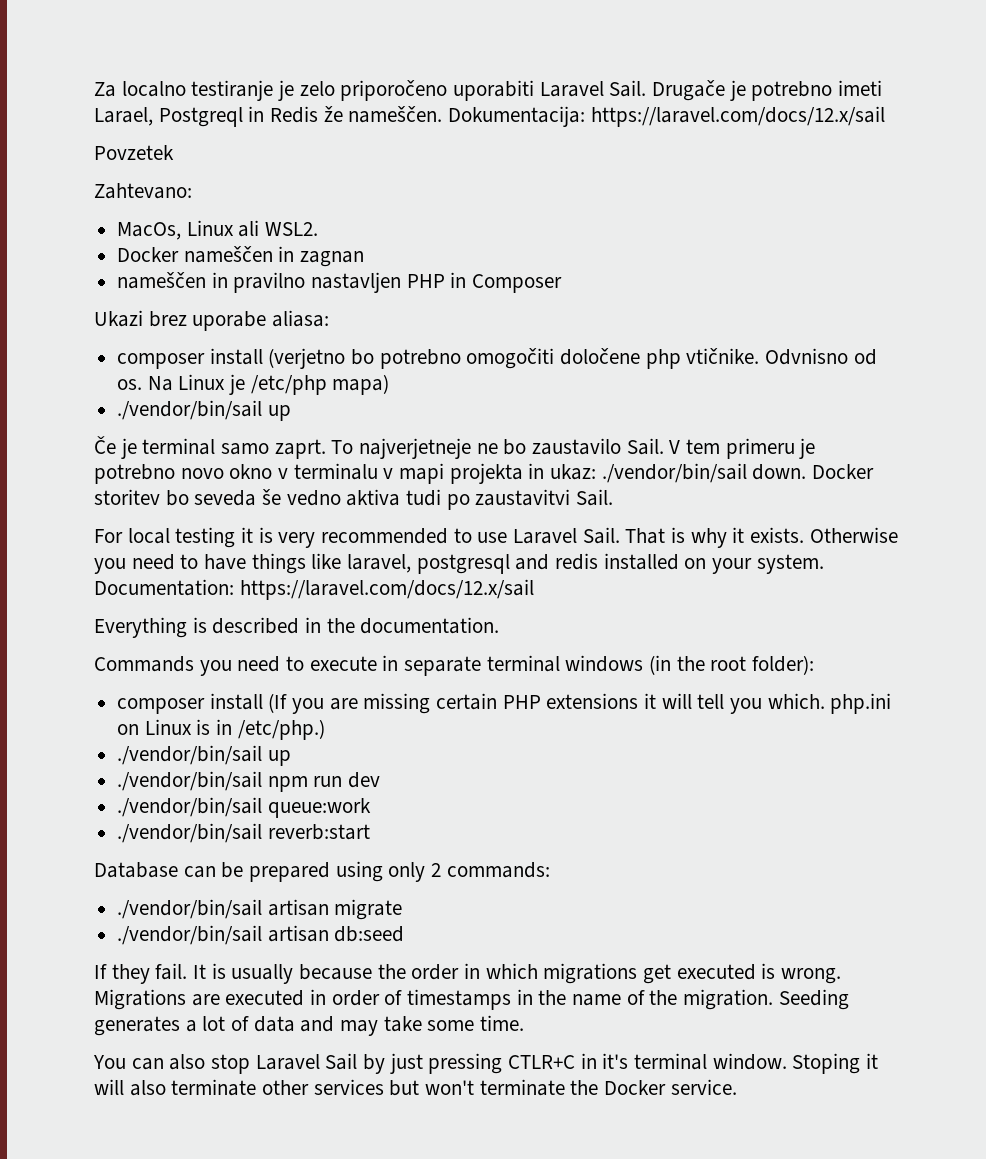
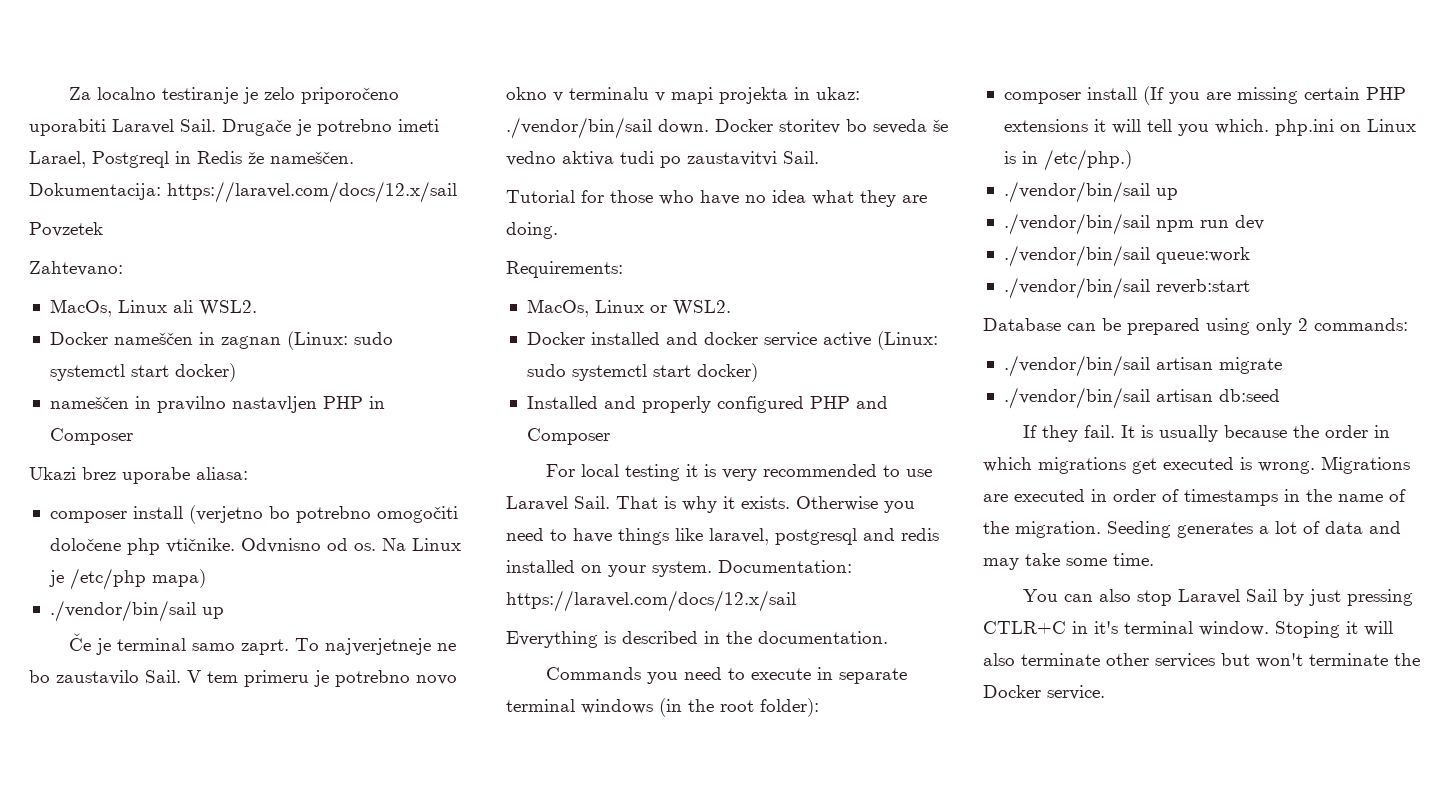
- Docker nameščen in zagnan
+ Docker nameščen in zagnan (Linux: sudo systemctl start docker)
+ Tutorial for those who have no idea what they are doing.
+ Requirements:
+ MacOs, Linux or WSL2.
+ Docker installed and docker service active (Linux: sudo systemctl start docker)
+ Installed and properly configured PHP and Composer

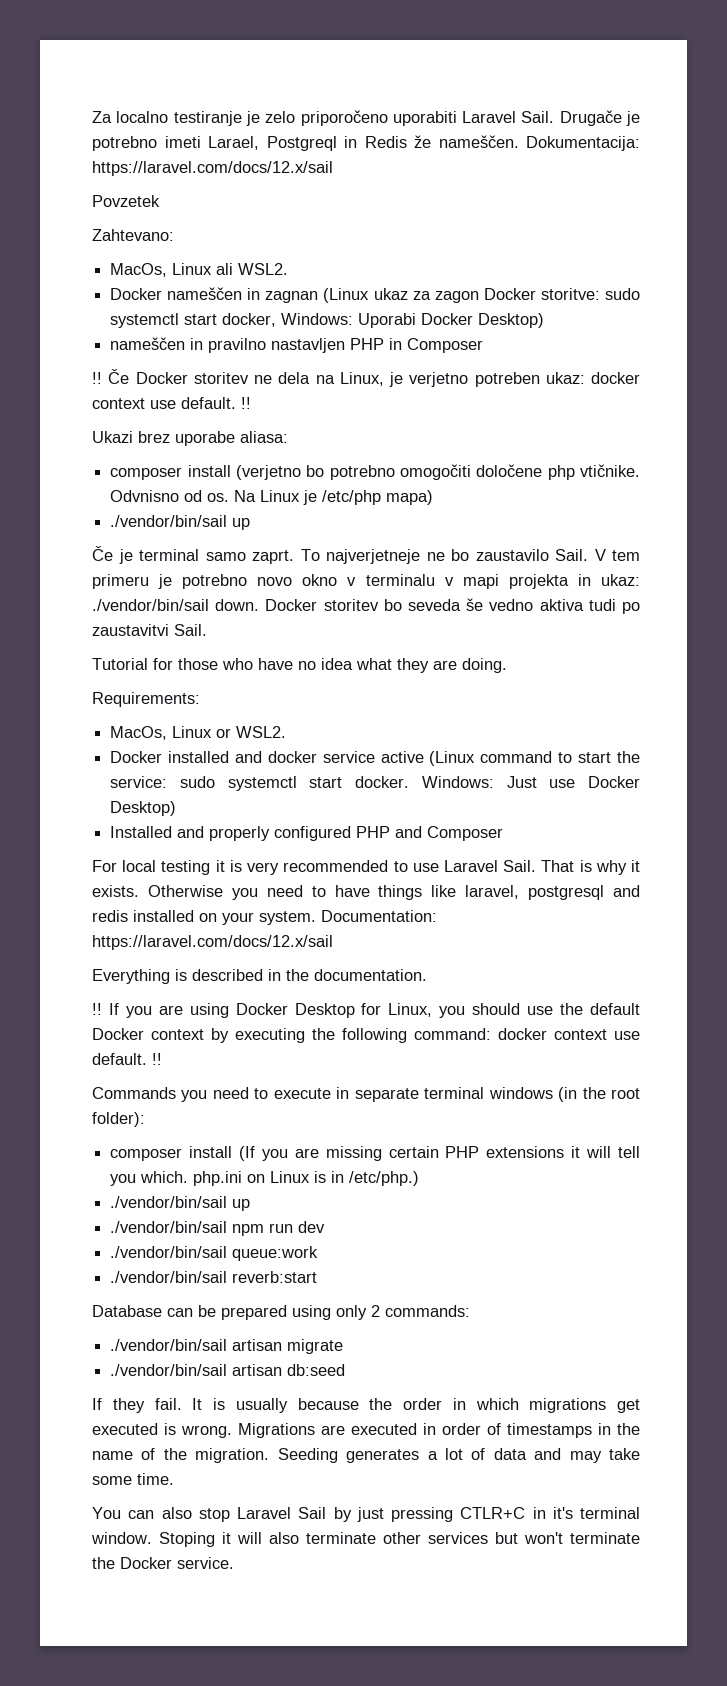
- Docker nameščen in zagnan (Linux: sudo systemctl start docker)
+ Docker nameščen in zagnan (Linux ukaz za zagon Docker storitve: sudo systemctl start docker, Windows: Uporabi Docker Desktop)
+ !! Če Docker storitev ne dela na Linux, je verjetno potreben ukaz: docker context use default. !!
- Docker installed and docker service active (Linux: sudo systemctl start docker)
+ Docker installed and docker service active (Linux command to start the service: sudo systemctl start docker. Windows: Just use Docker Desktop)
+ !! If you are using Docker Desktop for Linux, you should use the default Docker context by executing the following command: docker context use default. !!

